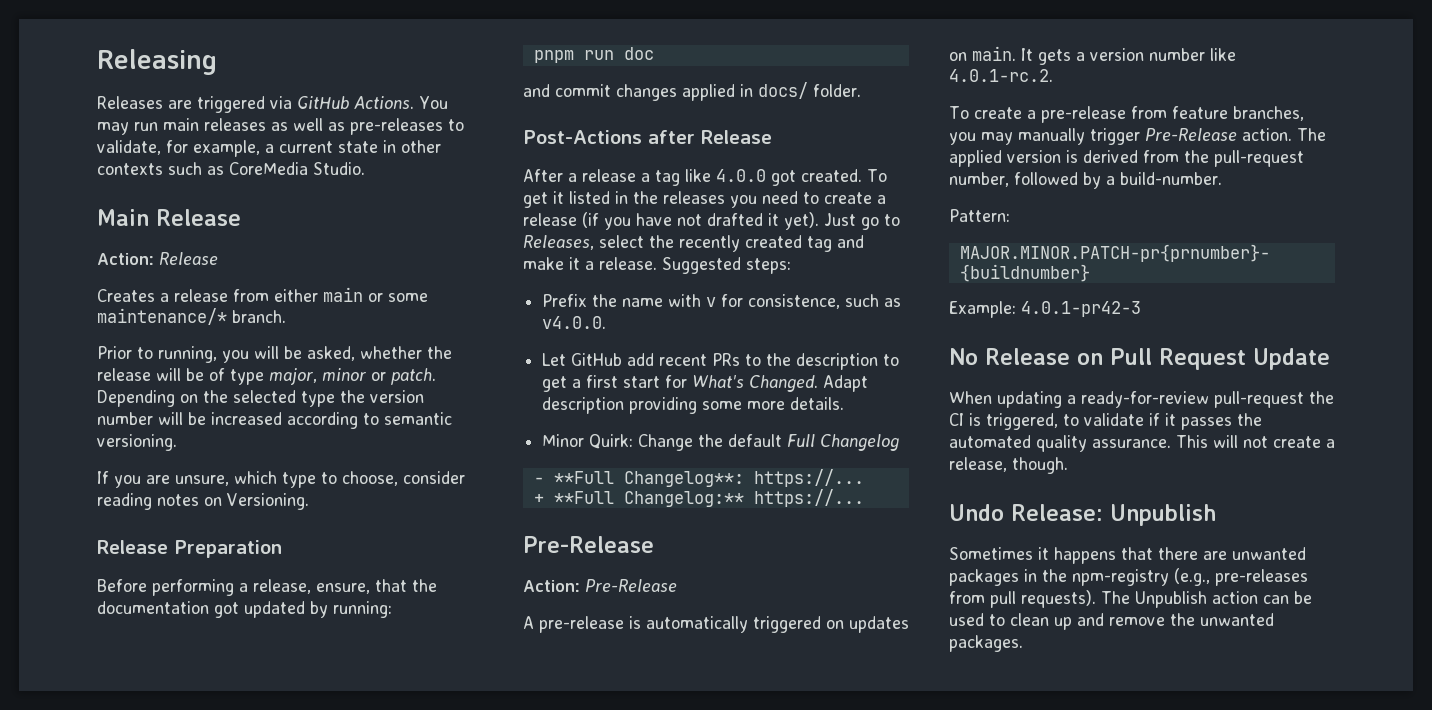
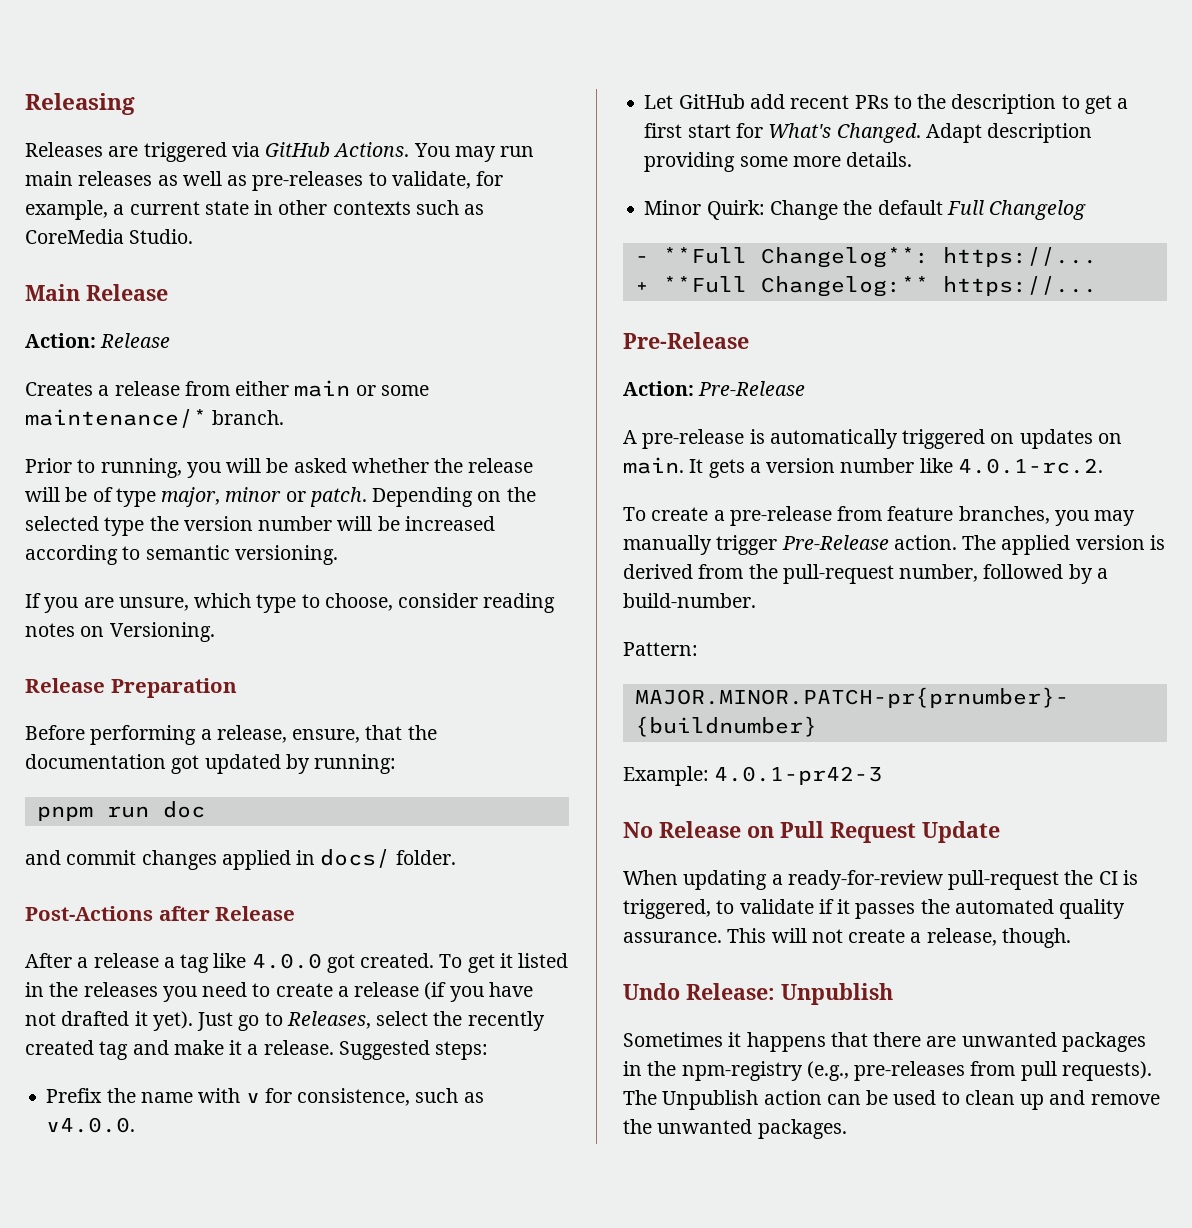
- Prior to running, you will be asked, whether the release will be of type major, minor or patch.
+ Prior to running, you will be asked whether the release will be of type major, minor or patch.

